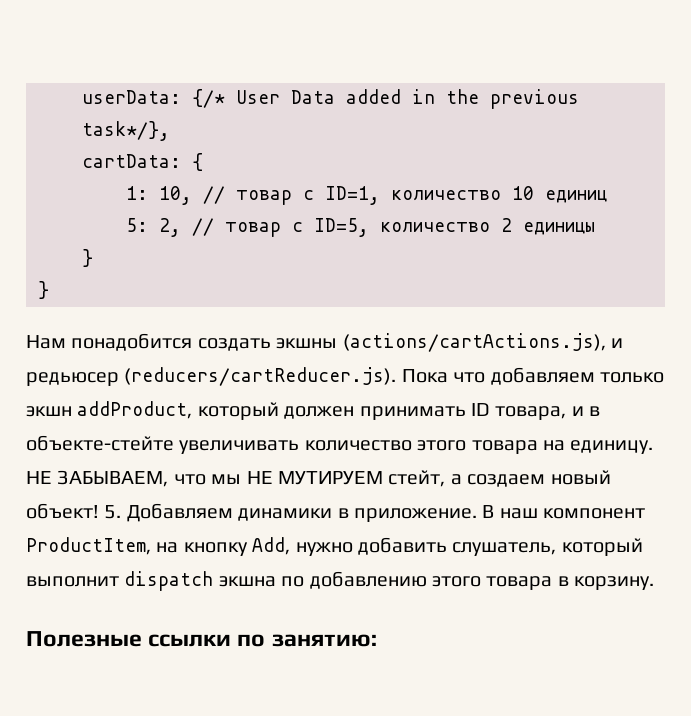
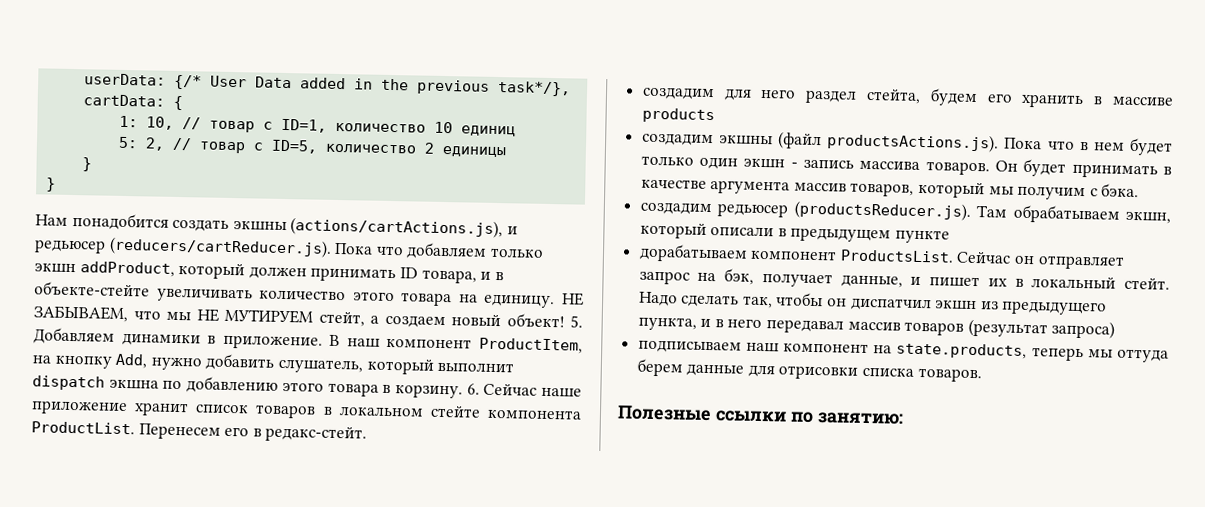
+ 6. Сейчас наше приложение хранит список товаров в локальном стейте компонента ProductList. Перенесем его в редакс-стейт.
+ создадим для него раздел стейта, будем его хранить в массиве products
+ создадим экшны (файл productsActions.js). Пока что в нем будет только один экшн - запись массива товаров. Он будет принимать в качестве аргумента массив товаров, который мы получим с бэка.
+ создадим редьюсер (productsReducer.js). Там обрабатываем экшн, который описали в предыдущем пункте
+ дорабатываем компонент ProductsList. Сейчас он отправляет запрос на бэк, получает данные, и пишет их в локальный стейт. Надо сделать так, чтобы он диспатчил экшн из предыдущего пункта, и в него передавал массив товаров (результат запроса)
+ подписываем наш компонент на state.products, теперь мы оттуда берем данные для отрисовки списка товаров.

